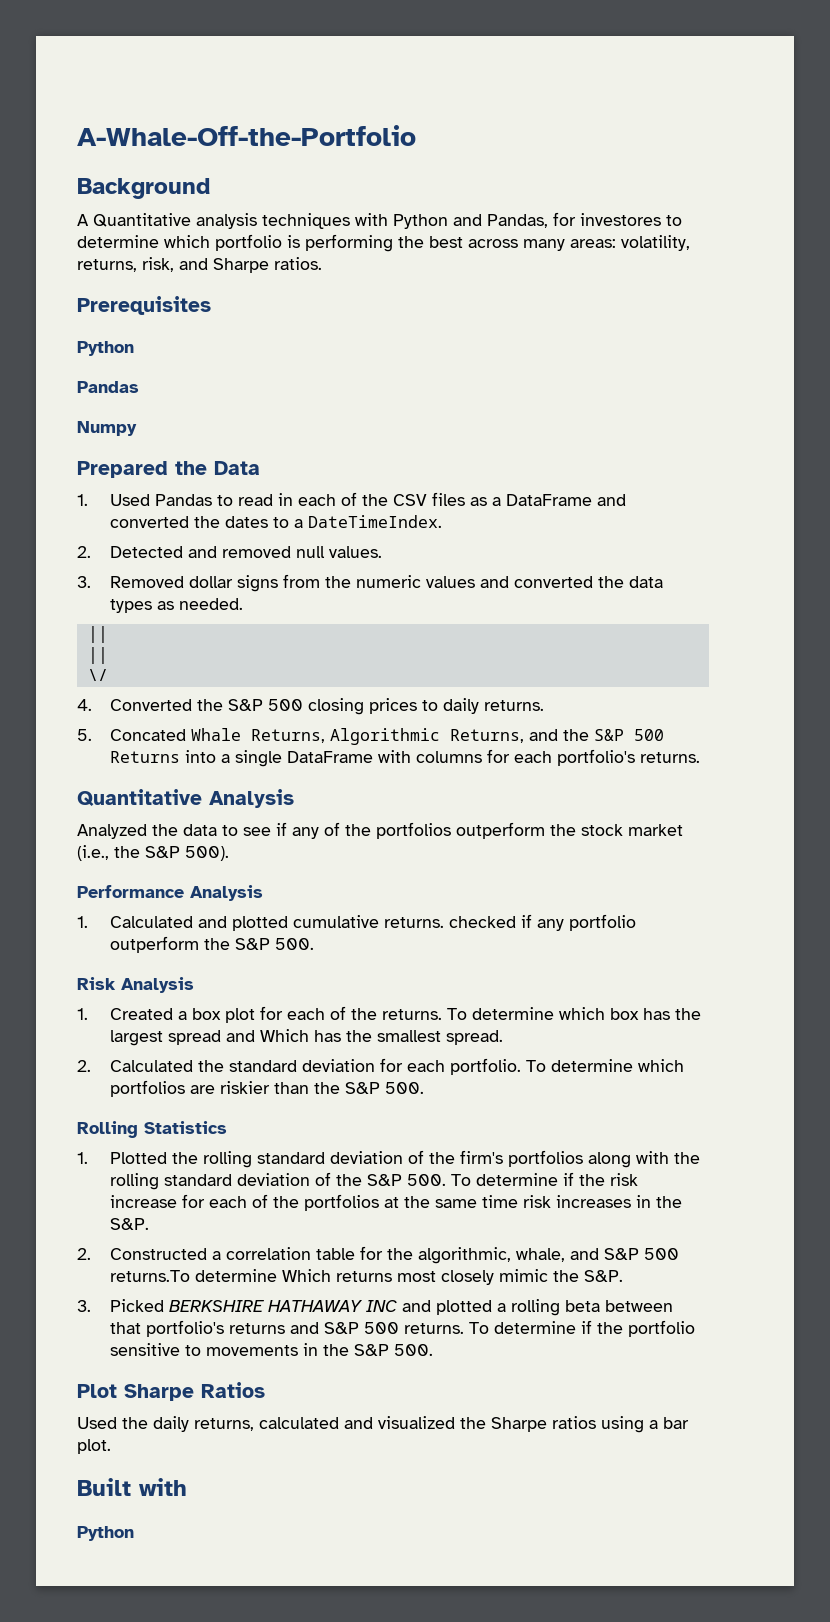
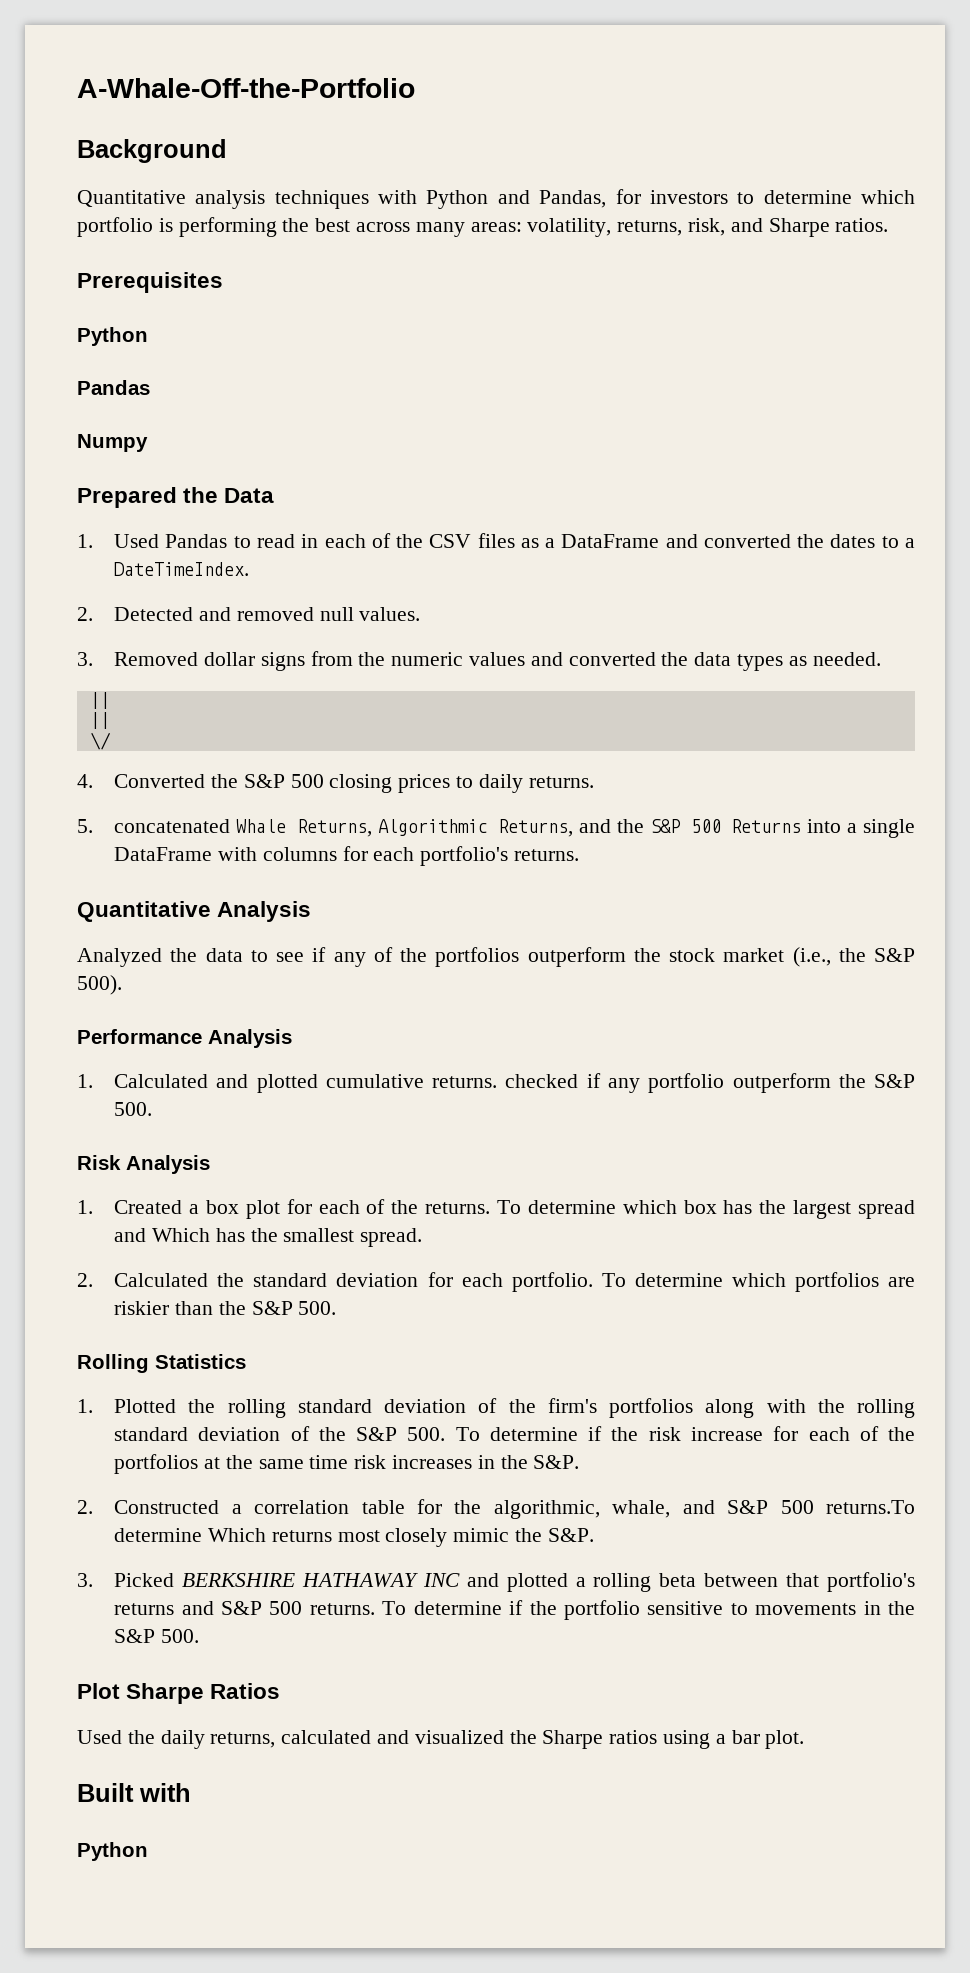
- A Quantitative analysis techniques with Python and Pandas, for investores to determine which portfolio is performing the best across many areas: volatility, returns, risk, and Sharpe ratios.
+ Quantitative analysis techniques with Python and Pandas, for investors to determine which portfolio is performing the best across many areas: volatility, returns, risk, and Sharpe ratios.
- 5. Concated Whale Returns, Algorithmic Returns, and the S&P 500 Returns into a single DataFrame with columns for each portfolio's returns.
+ 5. concatenated Whale Returns, Algorithmic Returns, and the S&P 500 Returns into a single DataFrame with columns for each portfolio's returns.

